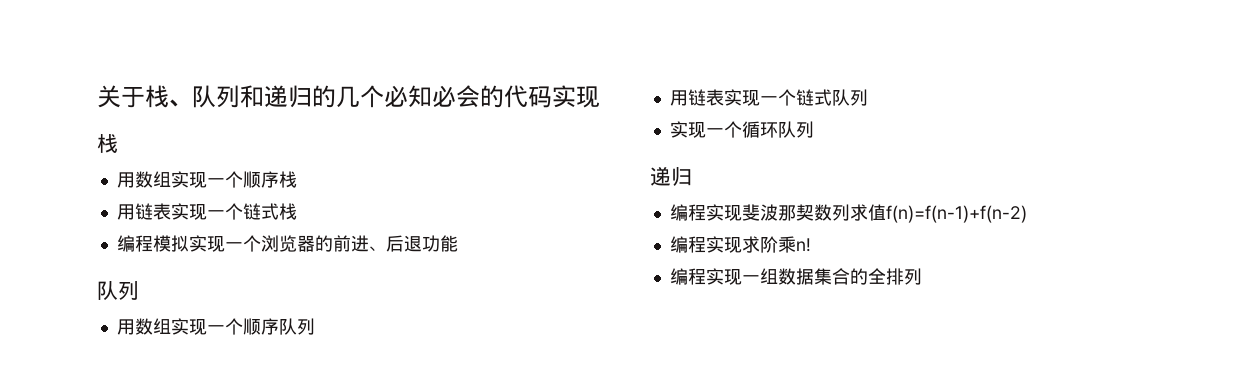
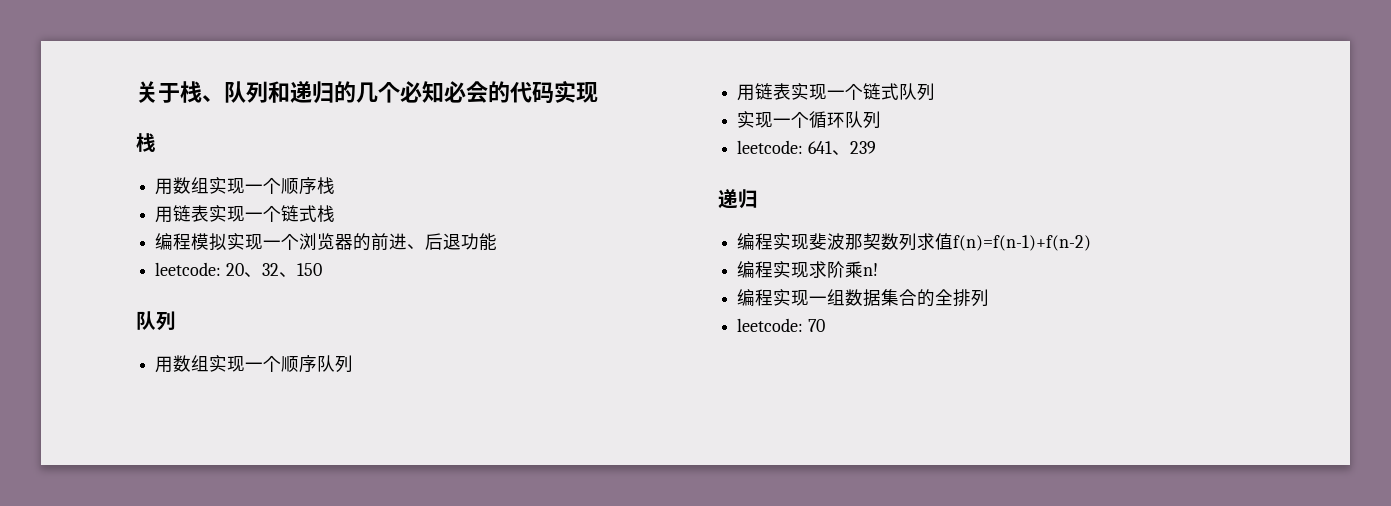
+ leetcode: 20、32、150
+ leetcode: 641、239
+ leetcode: 70

